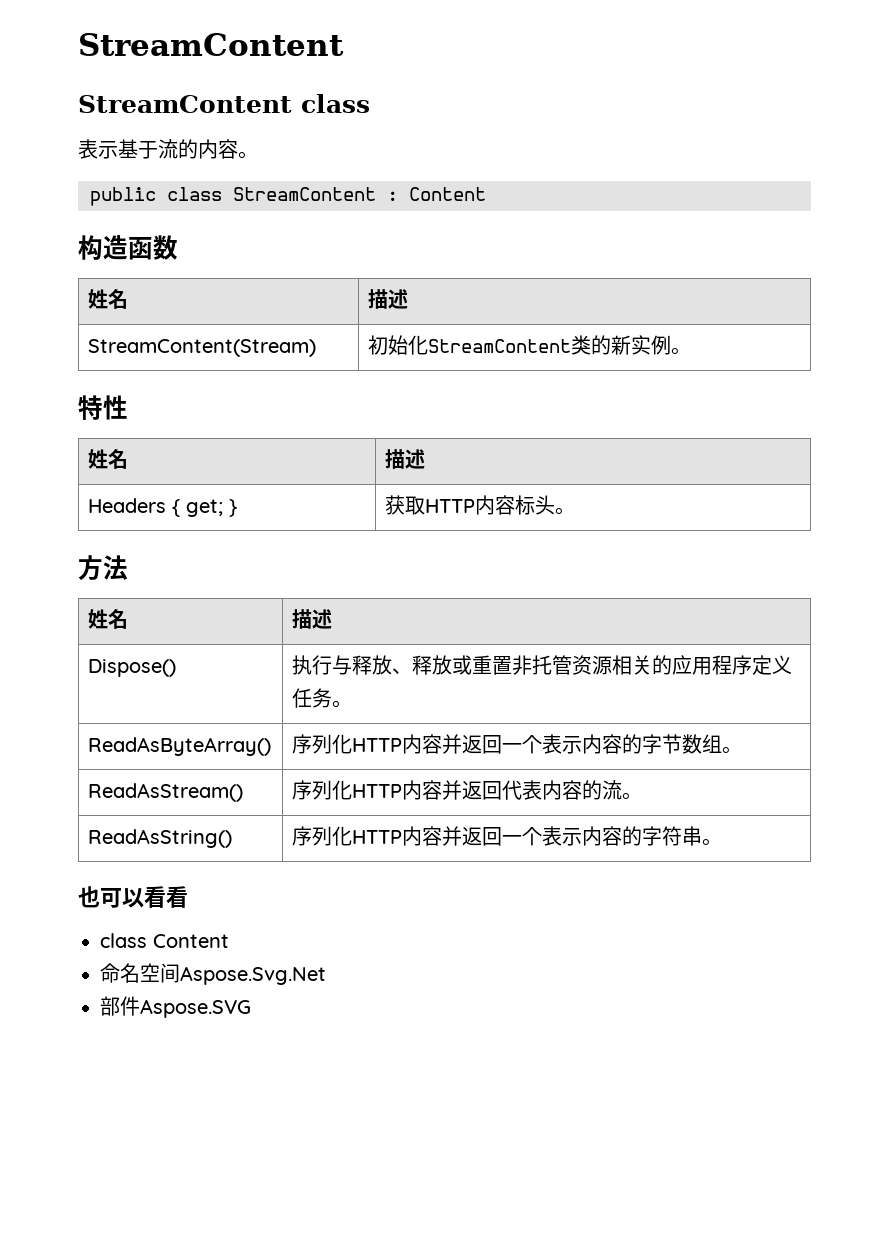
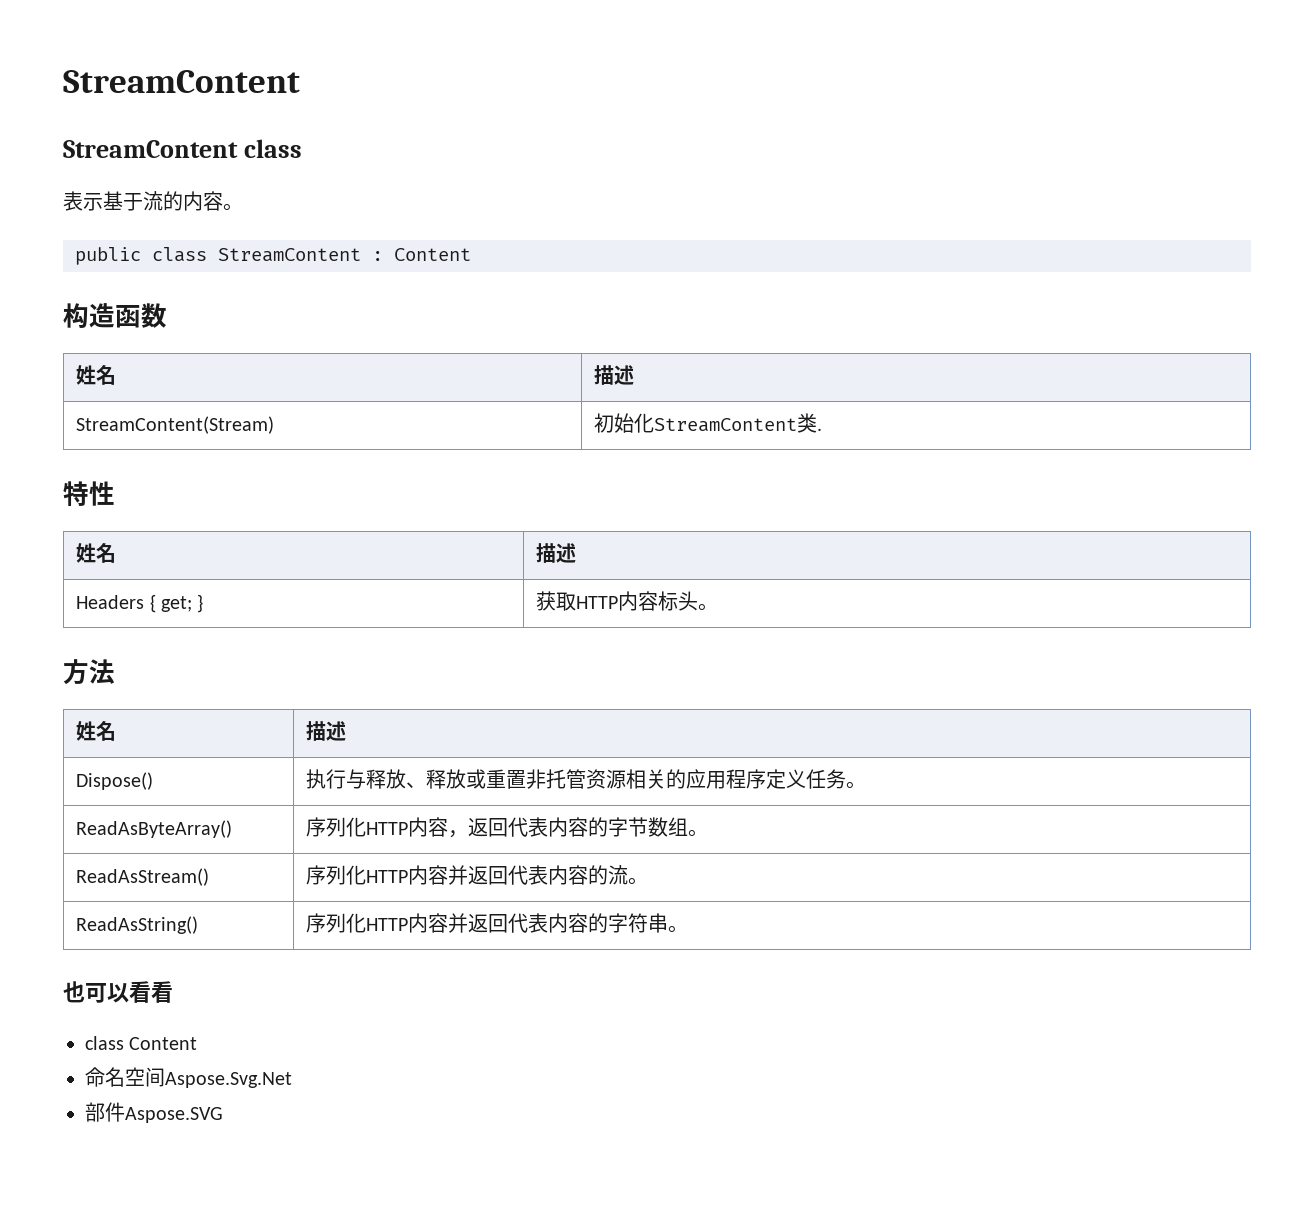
- StreamContent(Stream) | 初始化StreamContent类的新实例。
+ StreamContent(Stream) | 初始化StreamContent类.
- ReadAsByteArray() | 序列化HTTP内容并返回一个表示内容的字节数组。
+ ReadAsByteArray() | 序列化HTTP内容，返回代表内容的字节数组。
- ReadAsString() | 序列化HTTP内容并返回一个表示内容的字符串。
+ ReadAsString() | 序列化HTTP内容并返回代表内容的字符串。

